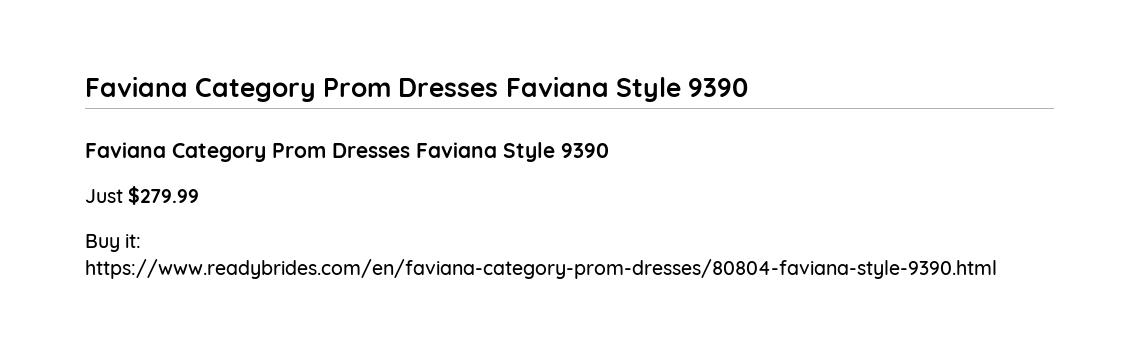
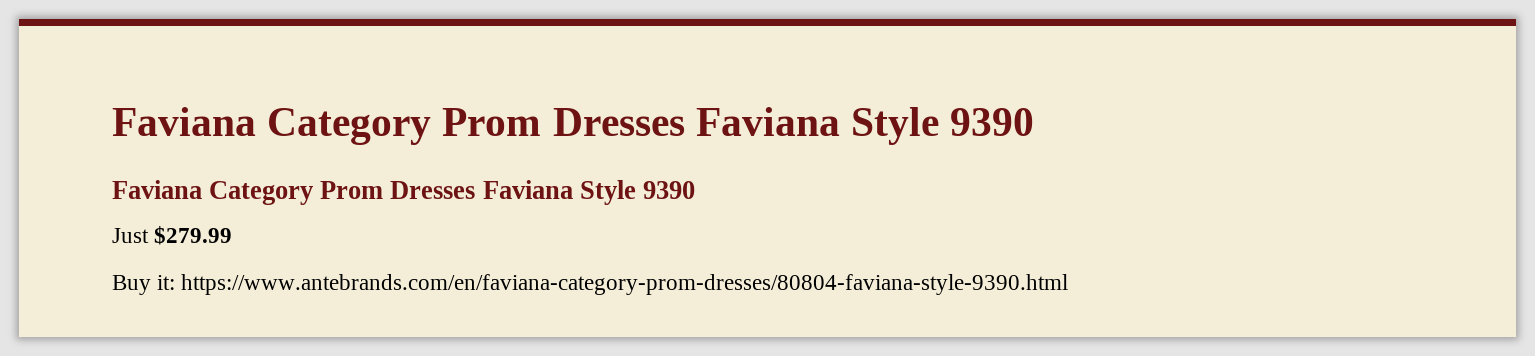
- Buy it: https://www.readybrides.com/en/faviana-category-prom-dresses/80804-faviana-style-9390.html
+ Buy it: https://www.antebrands.com/en/faviana-category-prom-dresses/80804-faviana-style-9390.html

